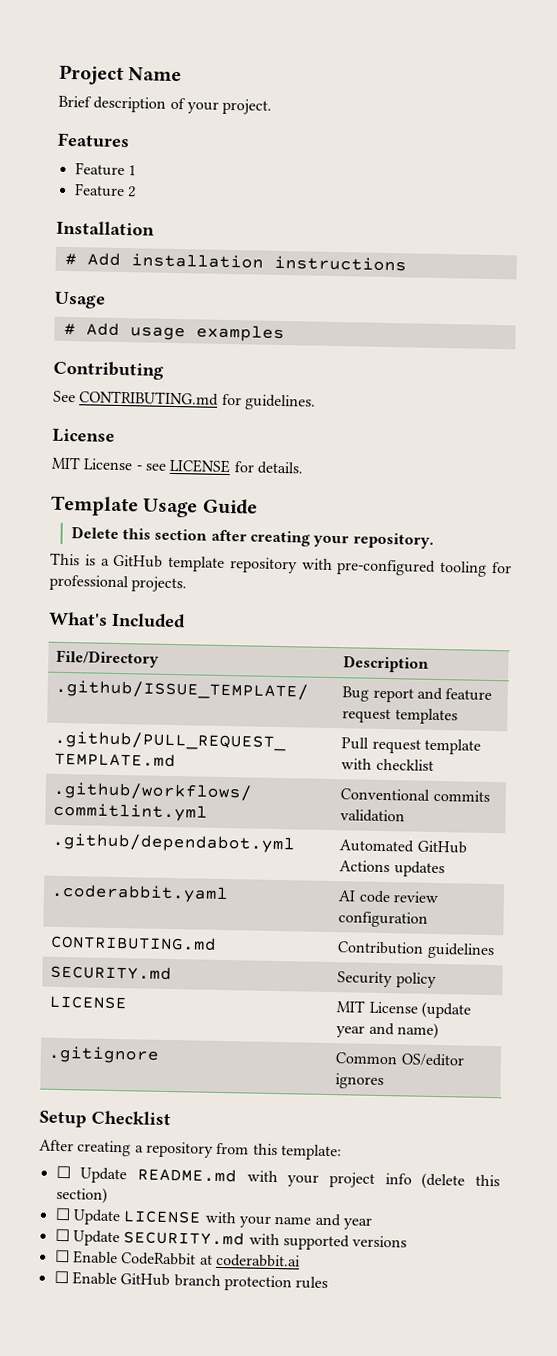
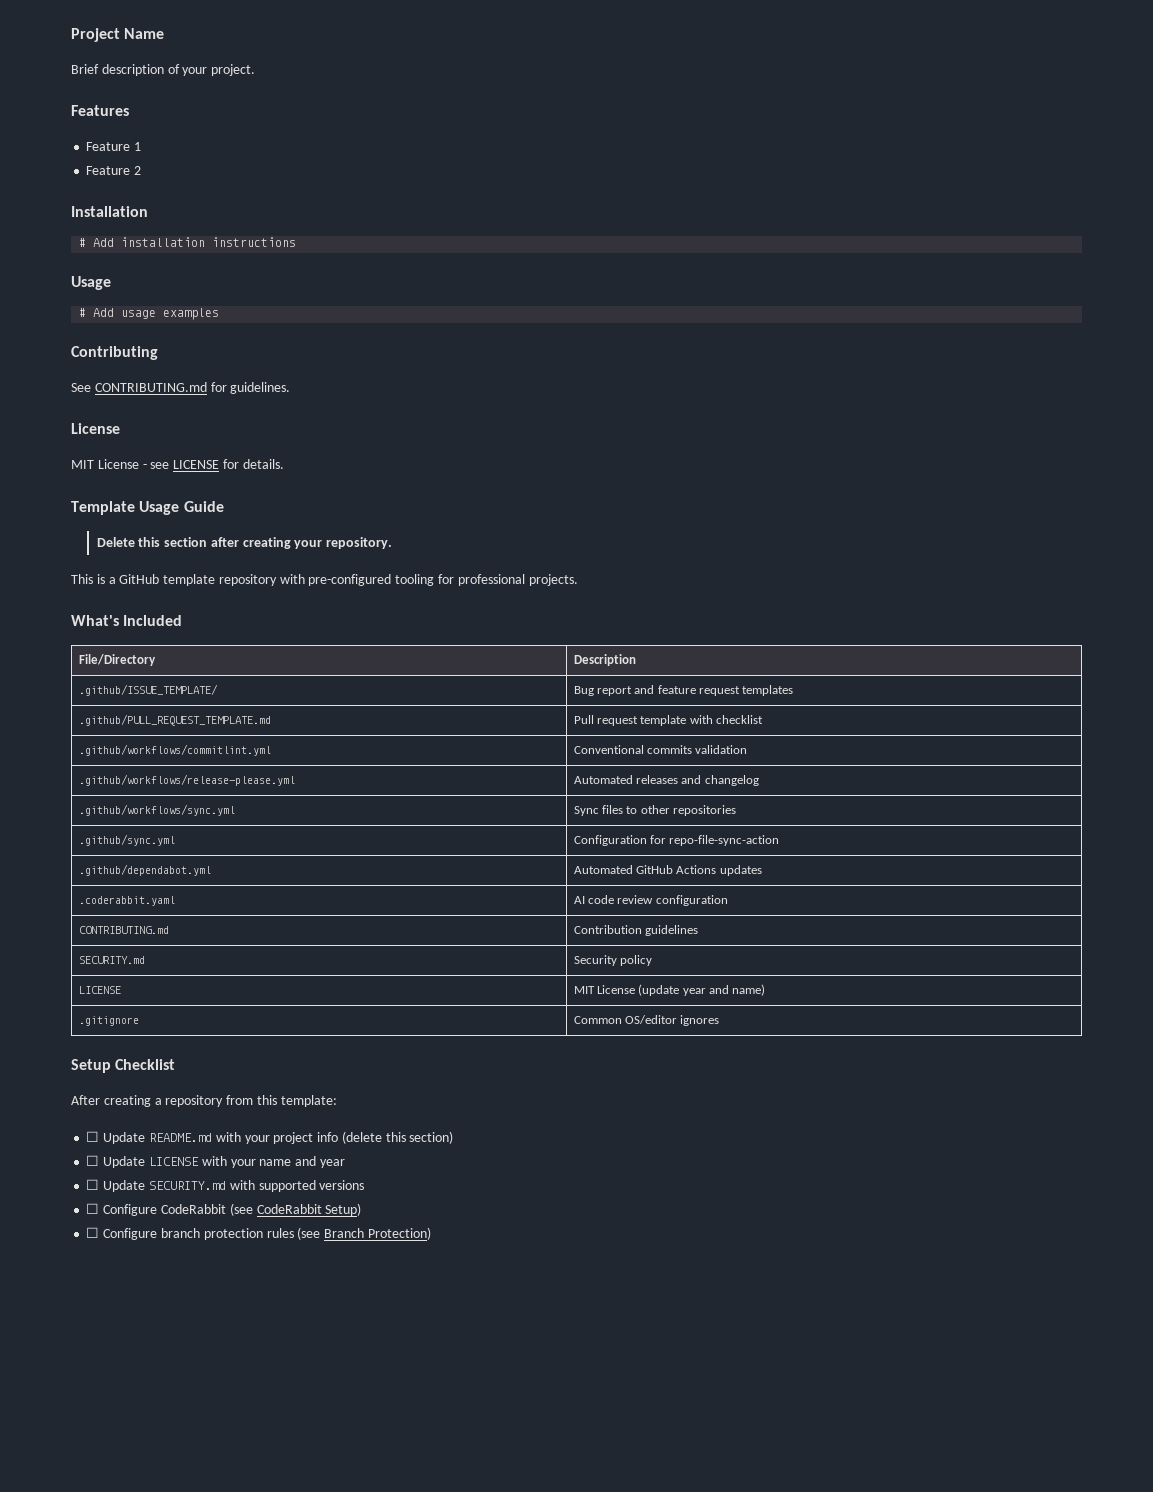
+ .github/workflows/release-please.yml | Automated releases and changelog
+ .github/workflows/sync.yml | Sync files to other repositories
+ .github/sync.yml | Configuration for repo-file-sync-action
- ☐ Enable CodeRabbit at coderabbit.ai
- ☐ Enable GitHub branch protection rules
+ ☐ Configure CodeRabbit (see CodeRabbit Setup)
+ ☐ Configure branch protection rules (see Branch Protection)

